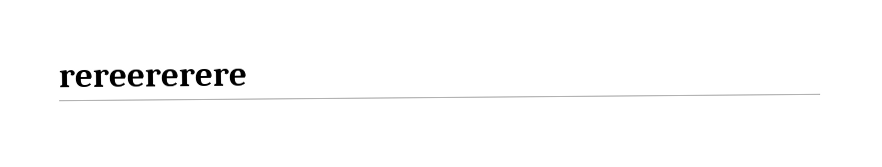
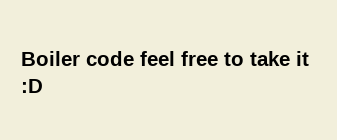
- rereererere
+ Boiler code feel free to take it :D

